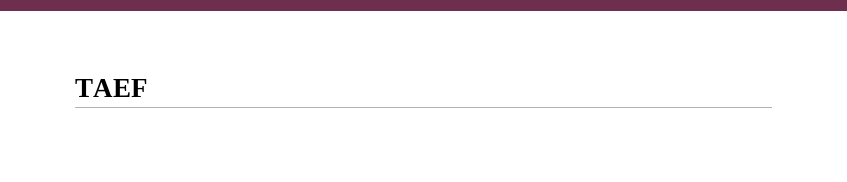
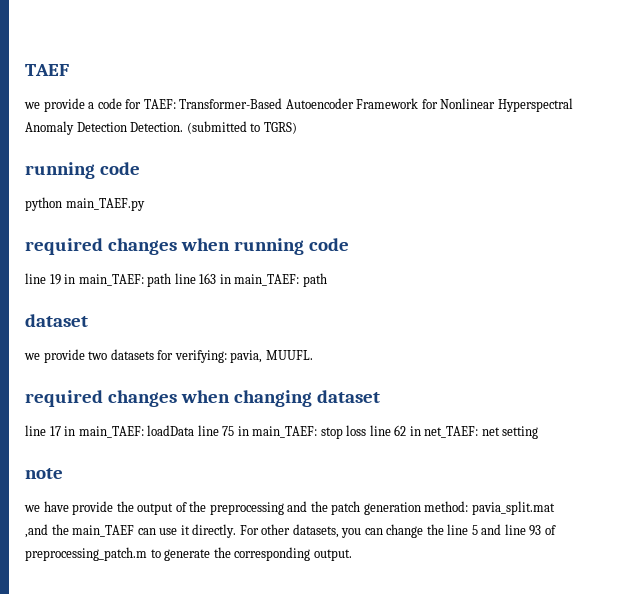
+ we provide a code for TAEF: Transformer-Based Autoencoder Framework for Nonlinear Hyperspectral Anomaly Detection Detection. (submitted to TGRS)
+ running code
+ python main_TAEF.py
+ required changes when running code
+ line 19 in main_TAEF: path line 163 in main_TAEF: path
+ dataset
+ we provide two datasets for verifying: pavia, MUUFL.
+ required changes when changing dataset
+ line 17 in main_TAEF: loadData line 75 in main_TAEF: stop loss line 62 in net_TAEF: net setting
+ note
+ we have provide the output of the preprocessing and the patch generation method: pavia_split.mat ,and the main_TAEF can use it directly. For other datasets, you can change the line 5 and line 93 of preprocessing_patch.m to generate the corresponding output.

